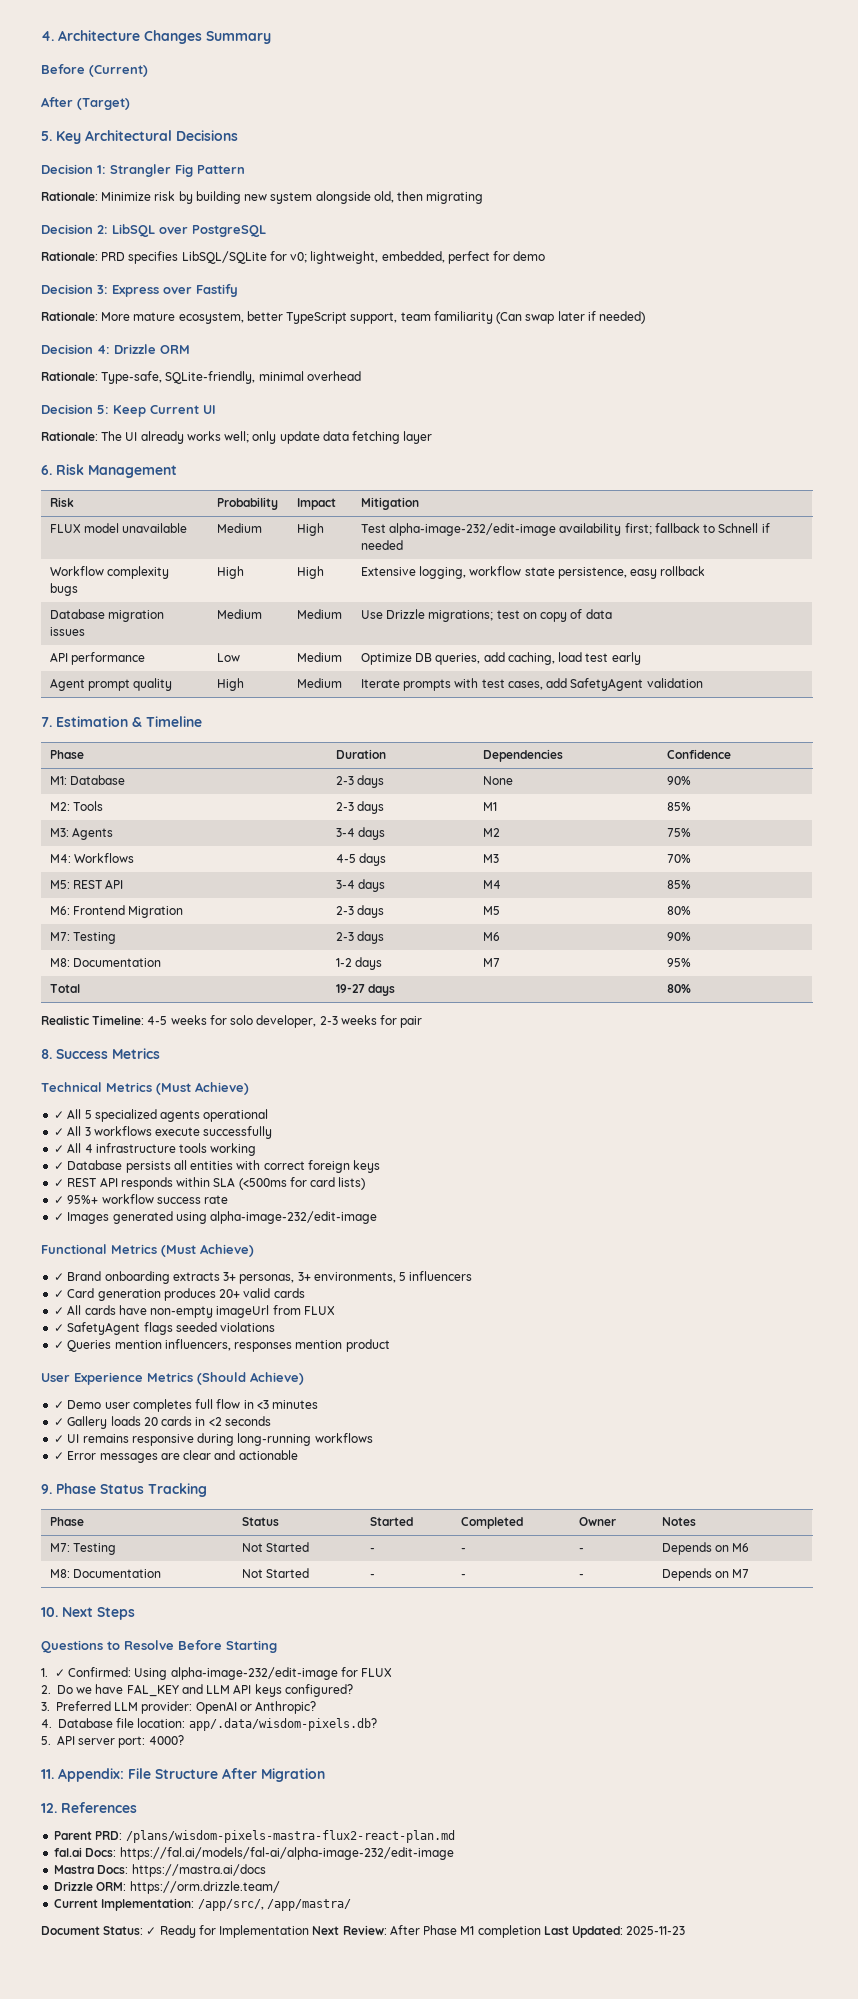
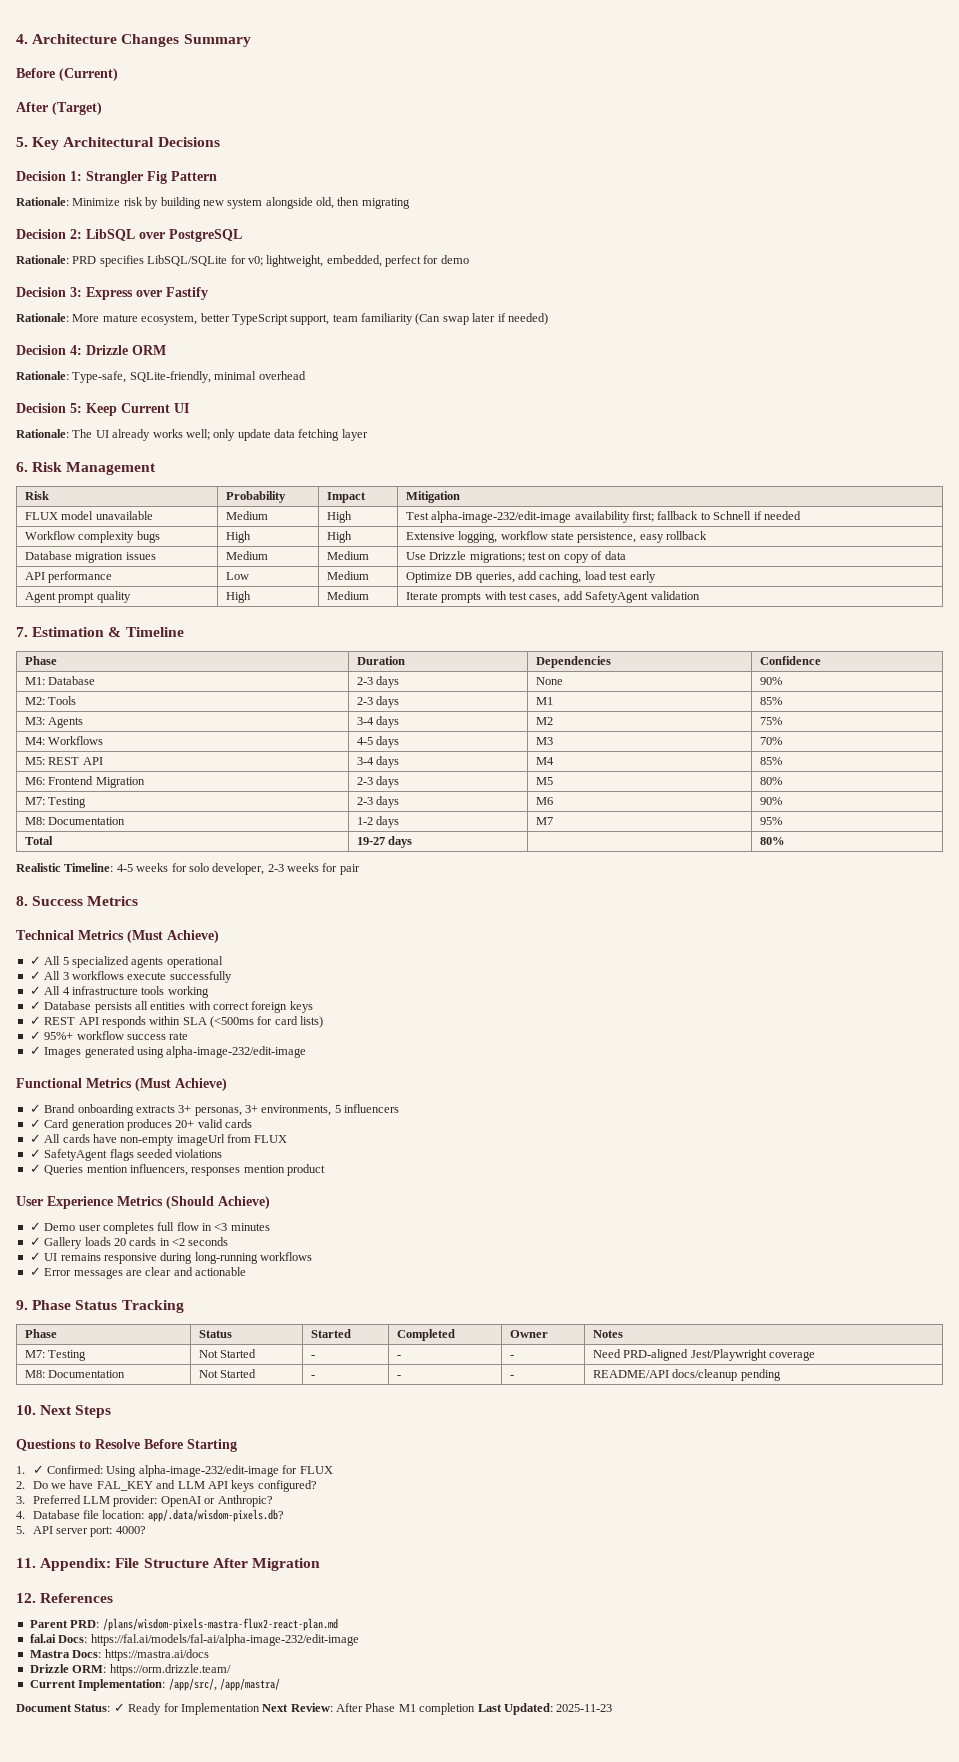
- M7: Testing | Not Started | - | - | - | Depends on M6
+ M7: Testing | Not Started | - | - | - | Need PRD-aligned Jest/Playwright coverage
- M8: Documentation | Not Started | - | - | - | Depends on M7
+ M8: Documentation | Not Started | - | - | - | README/API docs/cleanup pending

